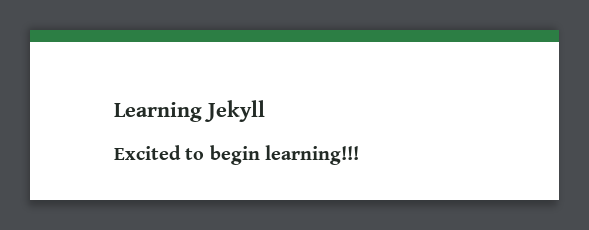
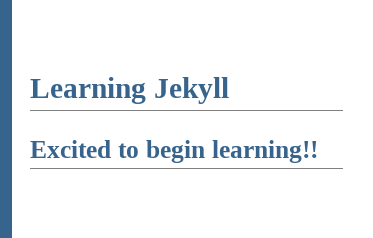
- Excited to begin learning!!!
+ Excited to begin learning!!

